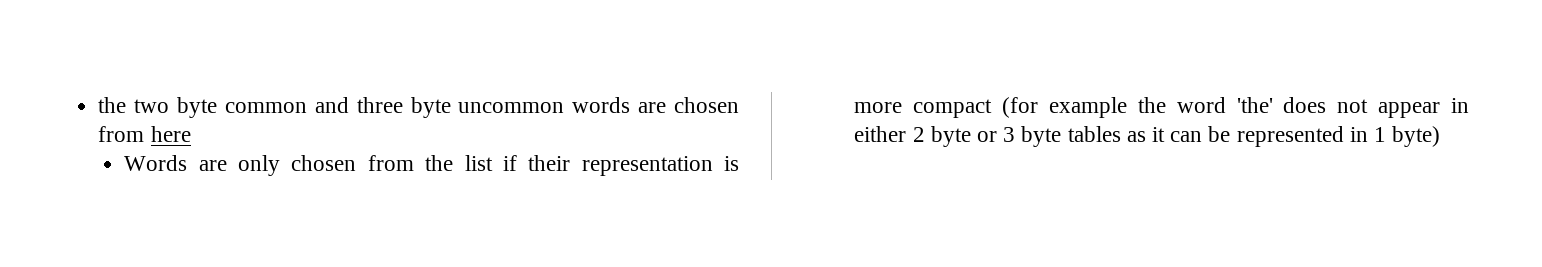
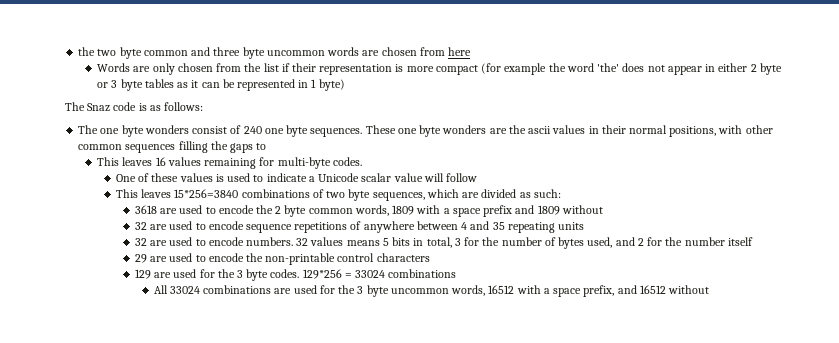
+ The Snaz code is as follows:
+ The one byte wonders consist of 240 one byte sequences. These one byte wonders are the ascii values in their normal positions, with other common sequences filling the gaps to
+ This leaves 16 values remaining for multi-byte codes.
+ One of these values is used to indicate a Unicode scalar value will follow
+ This leaves 15*256=3840 combinations of two byte sequences, which are divided as such:
+ 3618 are used to encode the 2 byte common words, 1809 with a space prefix and 1809 without
+ 32 are used to encode sequence repetitions of anywhere between 4 and 35 repeating units
+ 32 are used to encode numbers. 32 values means 5 bits in total, 3 for the number of bytes used, and 2 for the number itself
+ 29 are used to encode the non-printable control characters
+ 129 are used for the 3 byte codes. 129*256 = 33024 combinations
+ All 33024 combinations are used for the 3 byte uncommon words, 16512 with a space prefix, and 16512 without

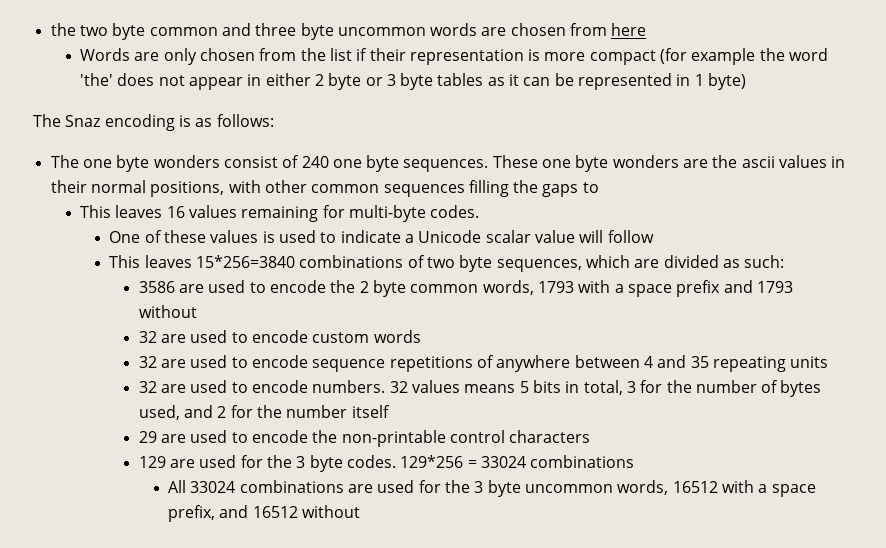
- The Snaz code is as follows:
+ The Snaz encoding is as follows:
- 3618 are used to encode the 2 byte common words, 1809 with a space prefix and 1809 without
+ 3586 are used to encode the 2 byte common words, 1793 with a space prefix and 1793 without
+ 32 are used to encode custom words

